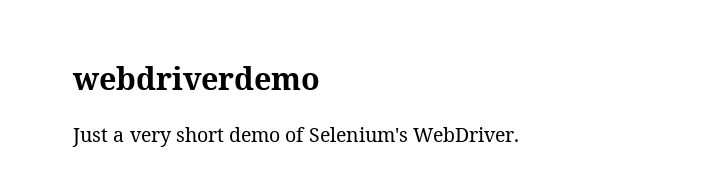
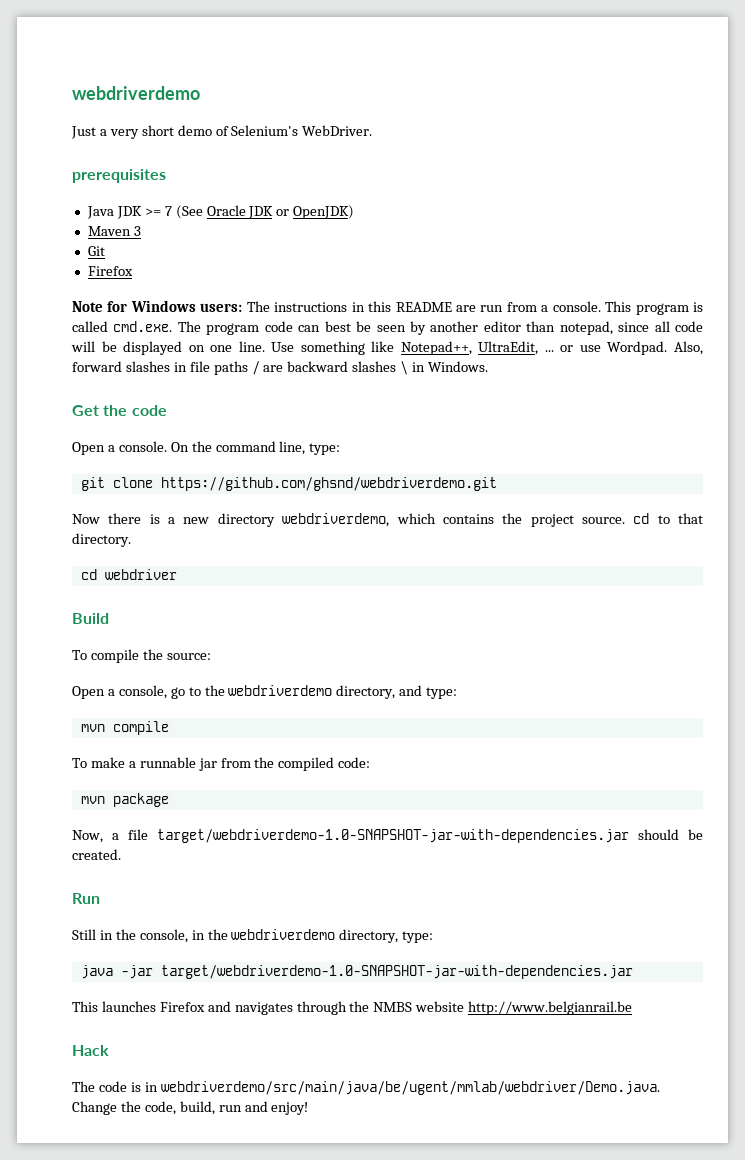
+ prerequisites
+ Java JDK >= 7 (See Oracle JDK or OpenJDK)
+ Maven 3
+ Git
+ Firefox
+ Note for Windows users: The instructions in this README are run from a console. This program is called cmd.exe. The program code can best be seen by another editor than notepad, since all code will be displayed on one line. Use something like Notepad++, UltraEdit, ... or use Wordpad. Also, forward slashes in file paths / are backward slashes \ in Windows.
+ Get the code
+ Open a console. On the command line, type:
+ git clone https://github.com/ghsnd/webdriverdemo.git
+ Now there is a new directory webdriverdemo, which contains the project source. cd to that directory.
+ cd webdriver
+ Build
+ To compile the source:
+ Open a console, go to the webdriverdemo directory, and type:
+ mvn compile
+ To make a runnable jar from the compiled code:
+ mvn package
+ Now, a file target/webdriverdemo-1.0-SNAPSHOT-jar-with-dependencies.jar should be created.
+ Run
+ Still in the console, in the webdriverdemo directory, type:
+ java -jar target/webdriverdemo-1.0-SNAPSHOT-jar-with-dependencies.jar
+ This launches Firefox and navigates through the NMBS website http://www.belgianrail.be
+ Hack
+ The code is in webdriverdemo/src/main/java/be/ugent/mmlab/webdriver/Demo.java. Change the code, build, run and enjoy!

